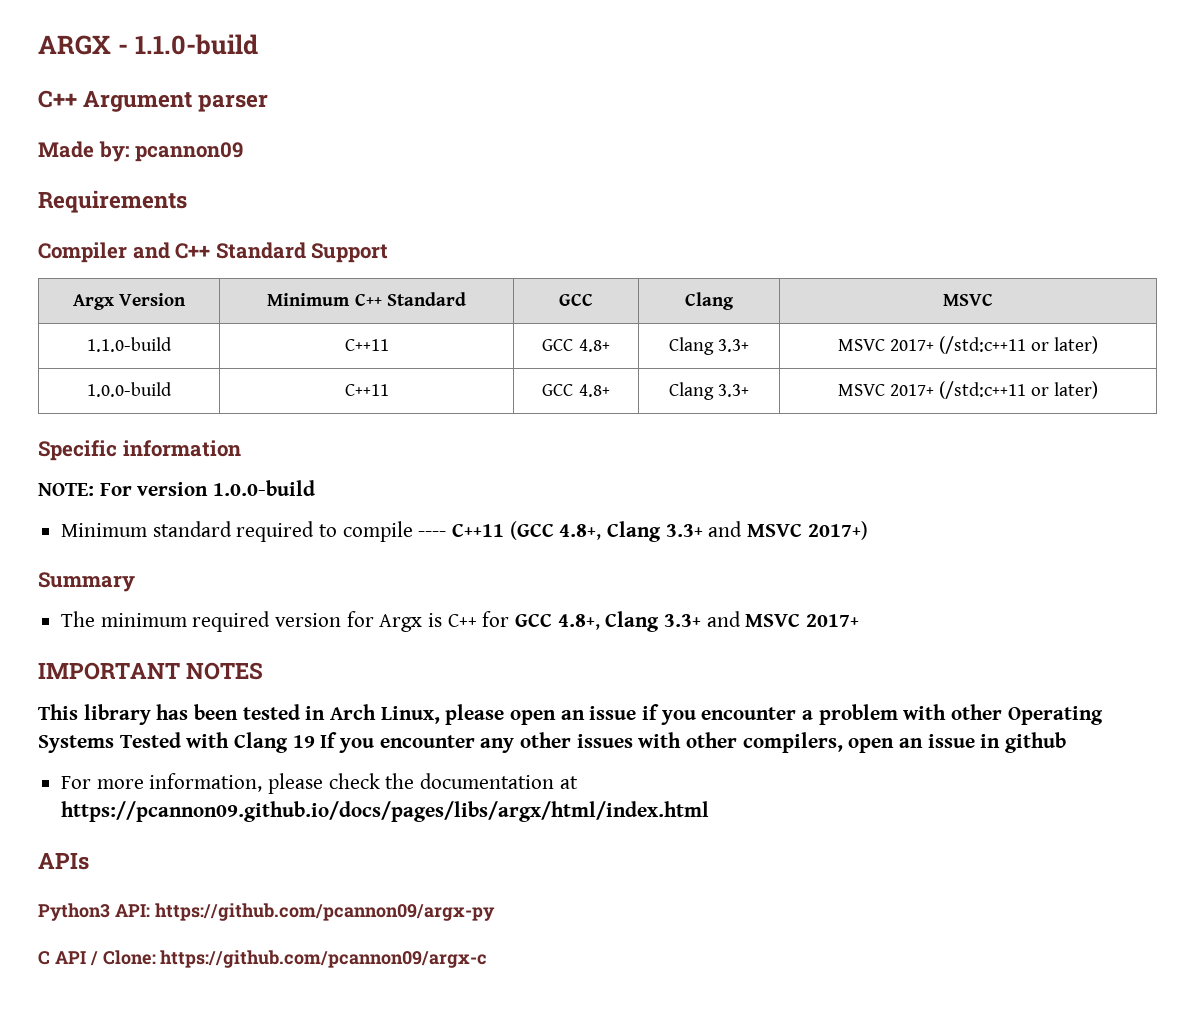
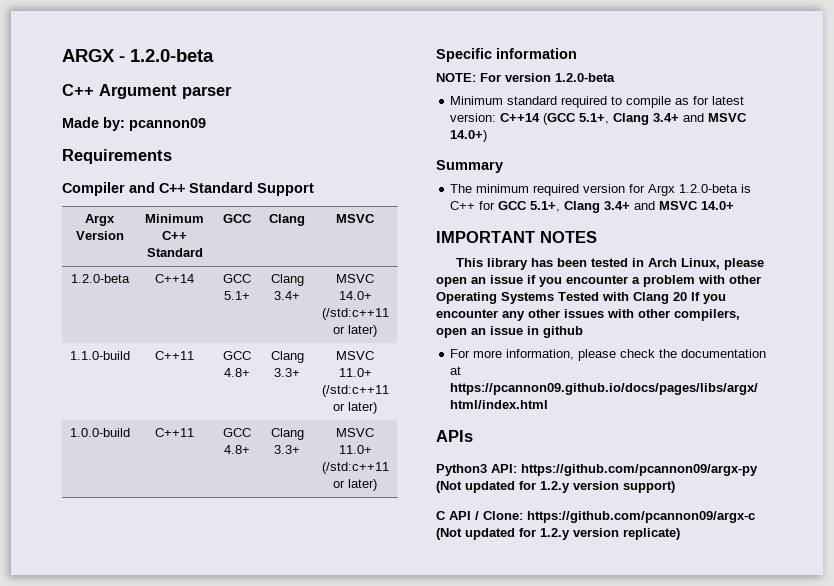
- ARGX - 1.1.0-build
+ ARGX - 1.2.0-beta
+ 1.2.0-beta | C++14 | GCC 5.1+ | Clang 3.4+ | MSVC 14.0+ (/std:c++11 or later)
- 1.1.0-build | C++11 | GCC 4.8+ | Clang 3.3+ | MSVC 2017+ (/std:c++11 or later)
+ 1.1.0-build | C++11 | GCC 4.8+ | Clang 3.3+ | MSVC 11.0+ (/std:c++11 or later)
- 1.0.0-build | C++11 | GCC 4.8+ | Clang 3.3+ | MSVC 2017+ (/std:c++11 or later)
+ 1.0.0-build | C++11 | GCC 4.8+ | Clang 3.3+ | MSVC 11.0+ (/std:c++11 or later)
- NOTE: For version 1.0.0-build
+ NOTE: For version 1.2.0-beta
- Minimum standard required to compile ---- C++11 (GCC 4.8+, Clang 3.3+ and MSVC 2017+)
+ Minimum standard required to compile as for latest version: C++14 (GCC 5.1+, Clang 3.4+ and MSVC 14.0+)
- The minimum required version for Argx is C++ for GCC 4.8+, Clang 3.3+ and MSVC 2017+
+ The minimum required version for Argx 1.2.0-beta is C++ for GCC 5.1+, Clang 3.4+ and MSVC 14.0+
- This library has been tested in Arch Linux, please open an issue if you encounter a problem with other Operating Systems Tested with Clang 19 If you encounter any other issues with other compilers, open an issue in github
+ This library has been tested in Arch Linux, please open an issue if you encounter a problem with other Operating Systems Tested with Clang 20 If you encounter any other issues with other compilers, open an issue in github
- Python3 API: https://github.com/pcannon09/argx-py
+ Python3 API: https://github.com/pcannon09/argx-py (Not updated for 1.2.y version support)
- C API / Clone: https://github.com/pcannon09/argx-c
+ C API / Clone: https://github.com/pcannon09/argx-c (Not updated for 1.2.y version replicate)

